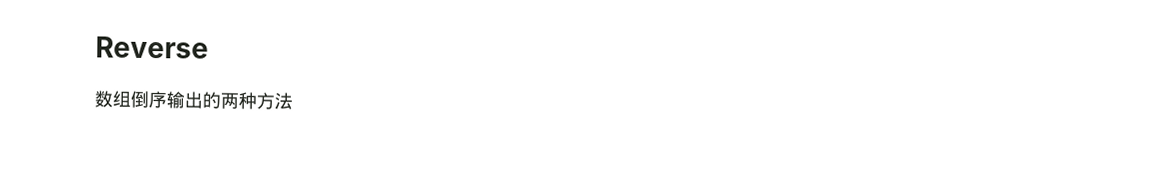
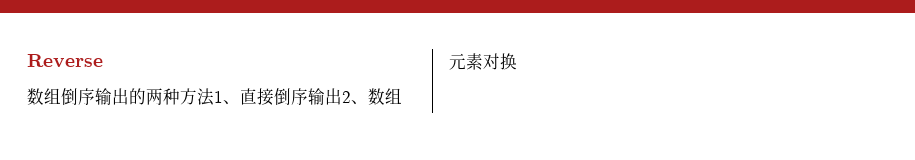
- 数组倒序输出的两种方法
+ 数组倒序输出的两种方法1、直接倒序输出2、数组元素对换

